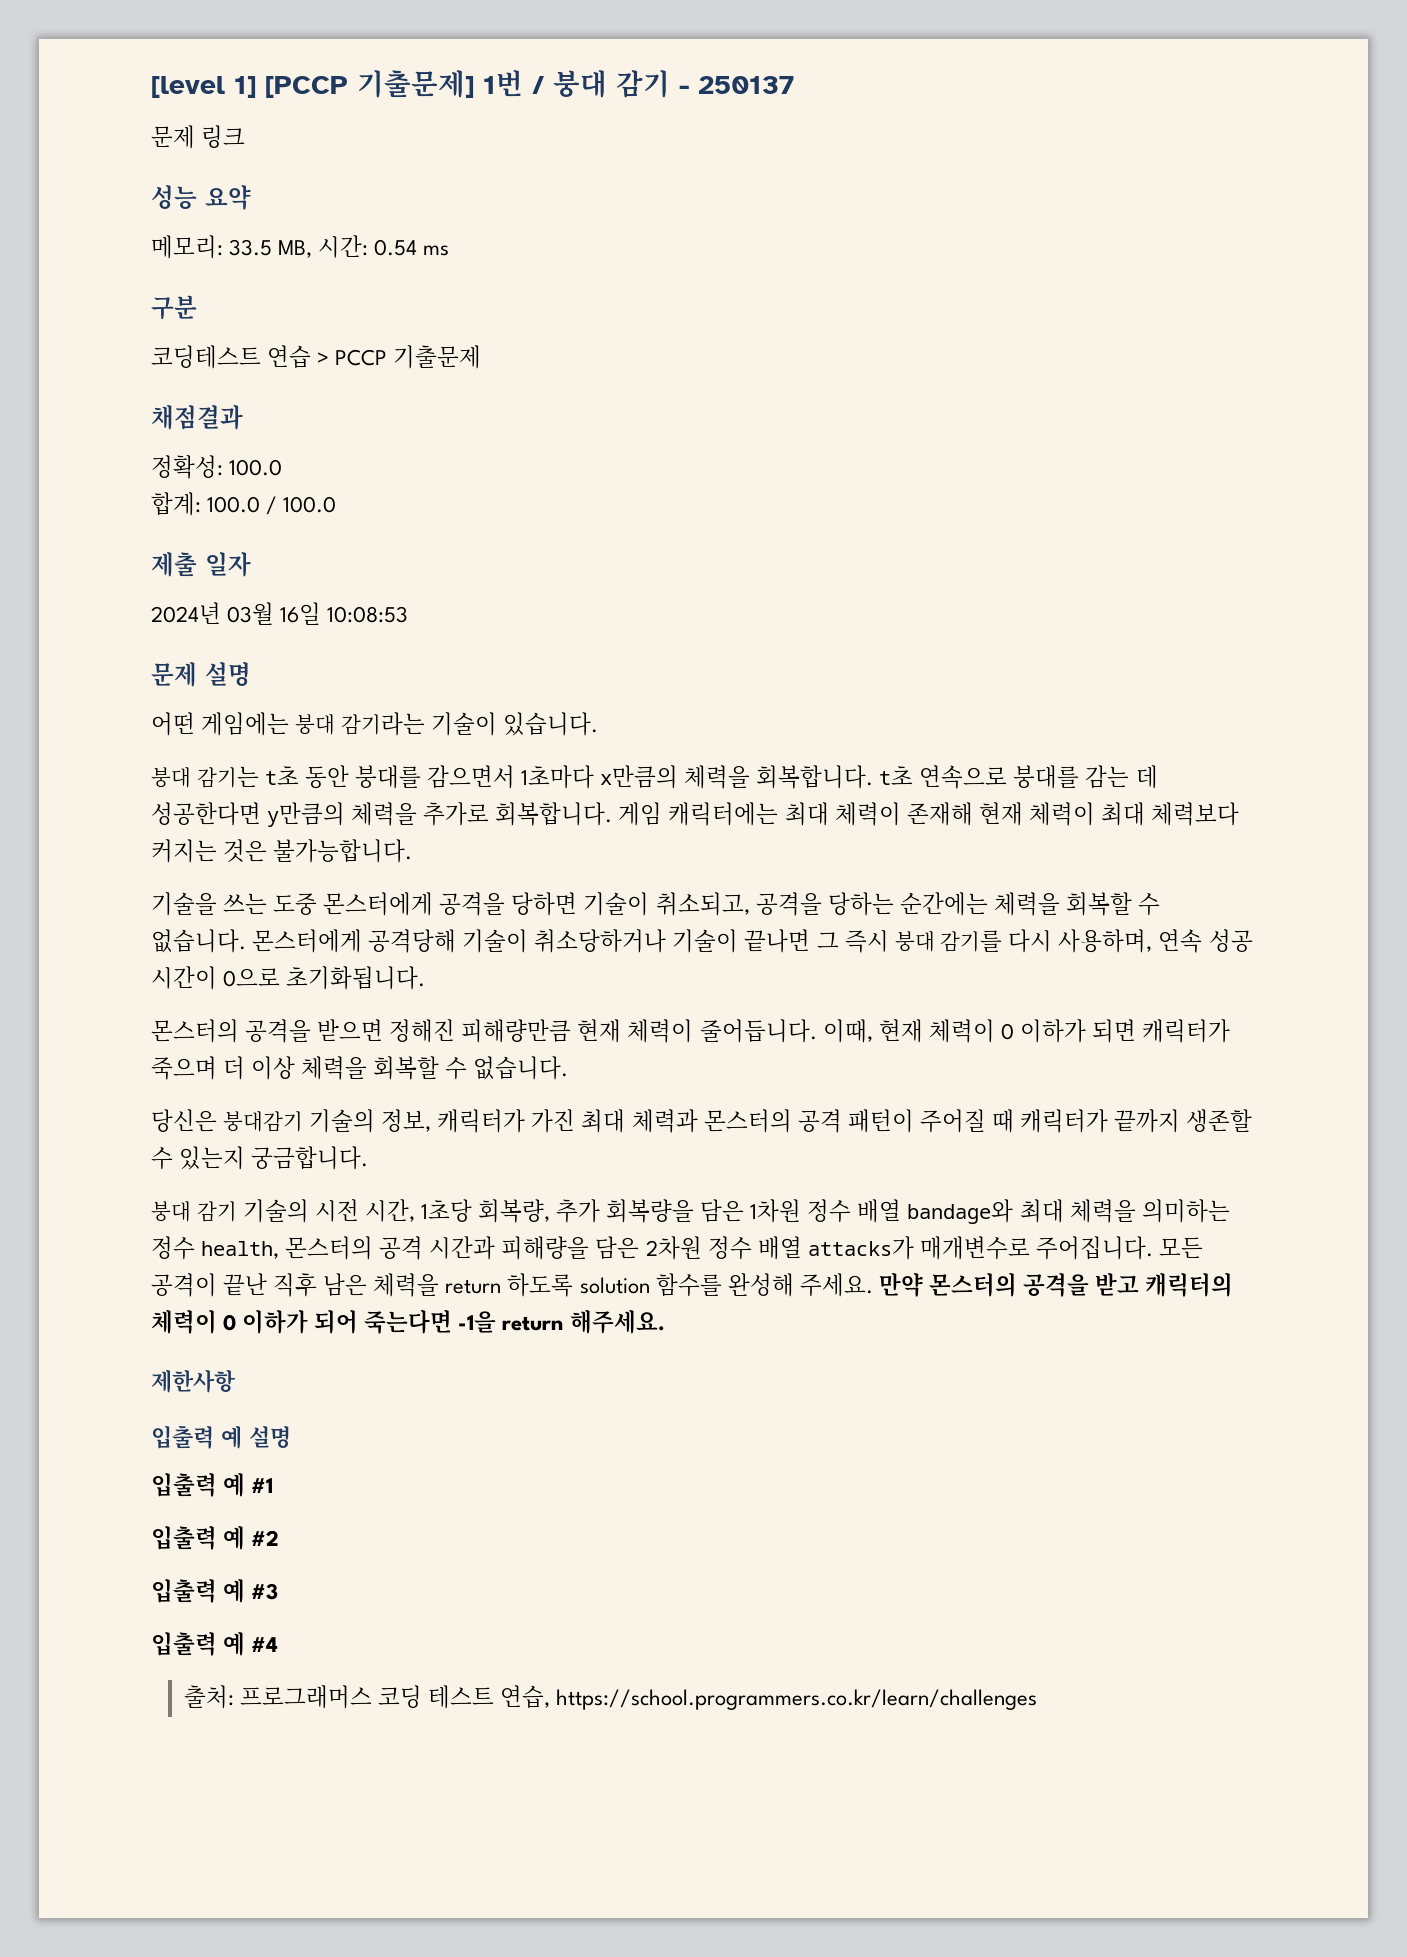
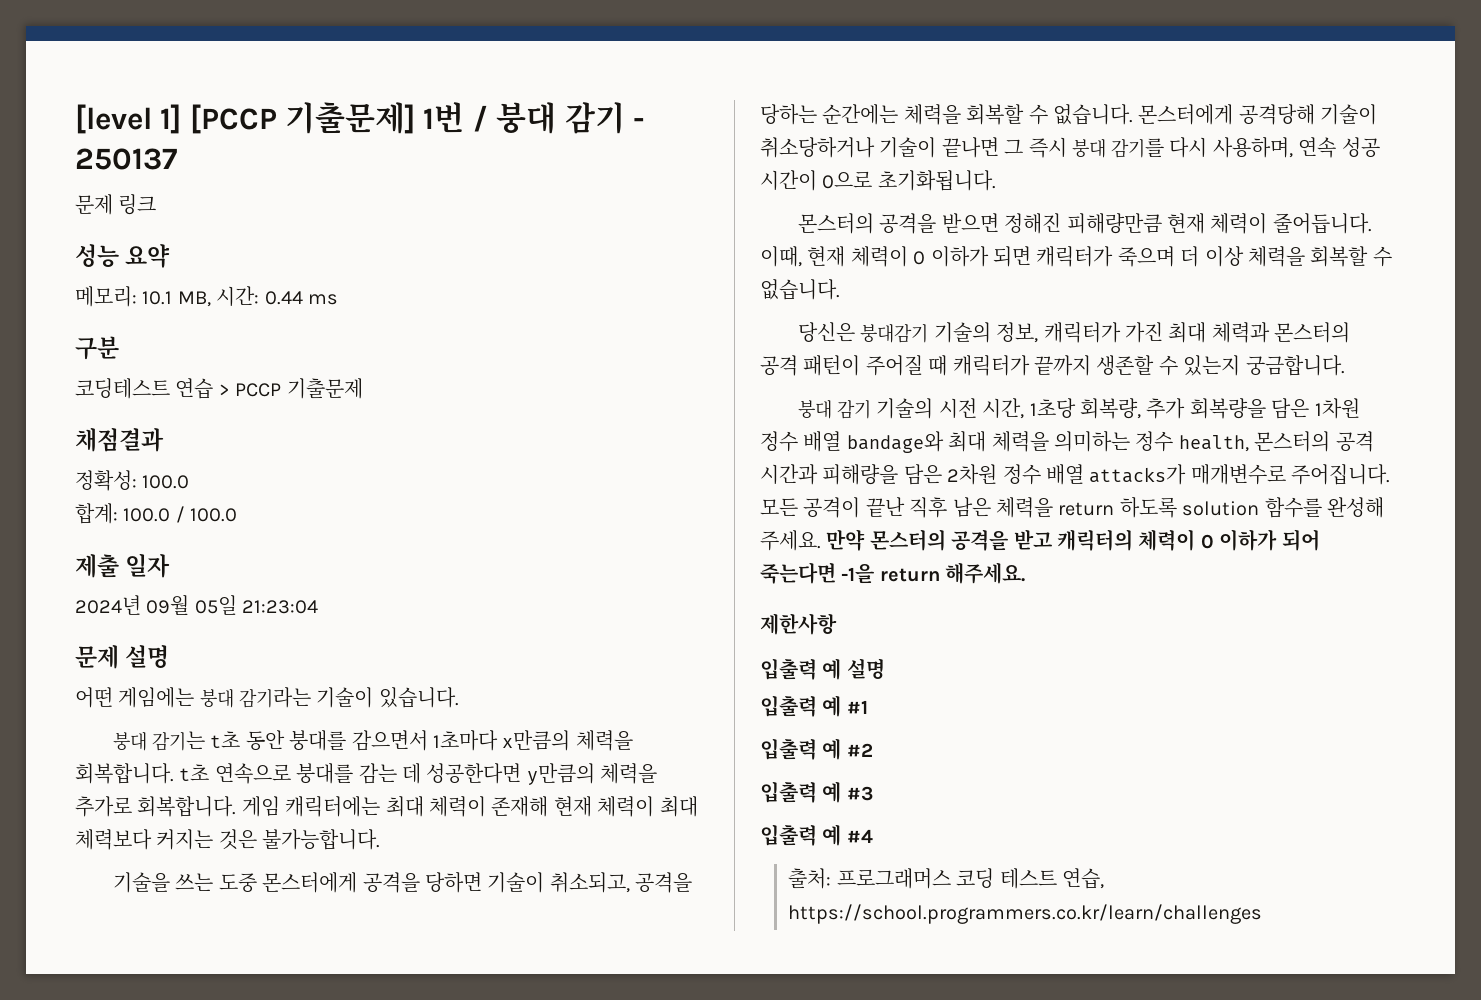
- 메모리: 33.5 MB, 시간: 0.54 ms
+ 메모리: 10.1 MB, 시간: 0.44 ms
- 2024년 03월 16일 10:08:53
+ 2024년 09월 05일 21:23:04

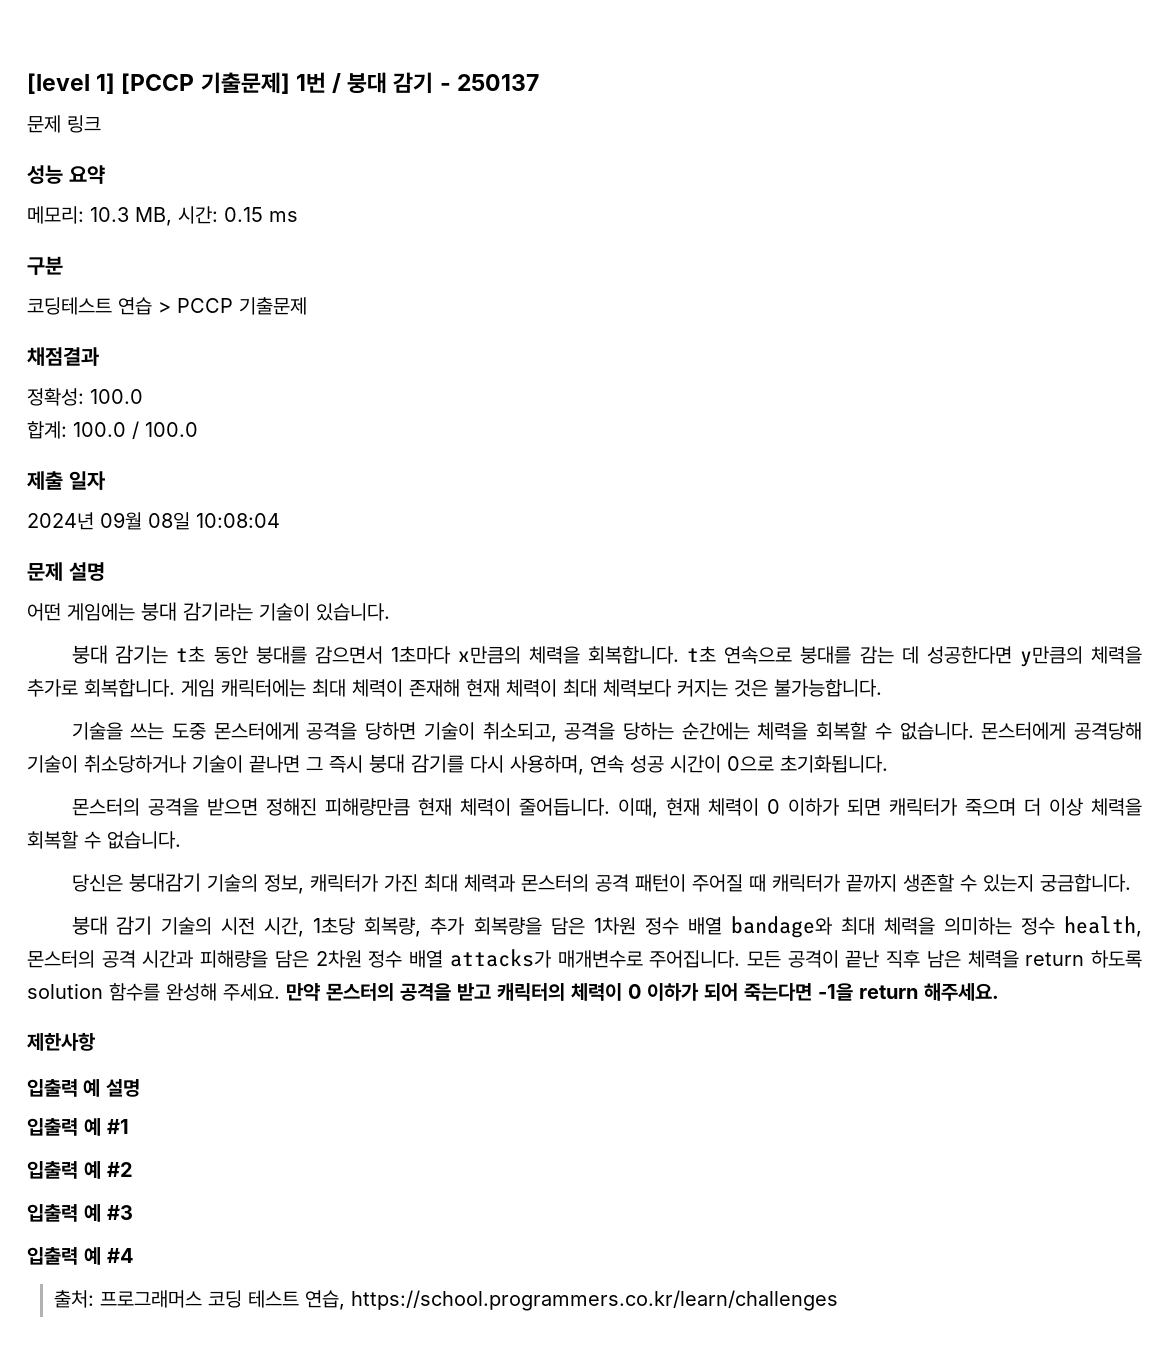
- 메모리: 10.1 MB, 시간: 0.44 ms
+ 메모리: 10.3 MB, 시간: 0.15 ms
- 2024년 09월 05일 21:23:04
+ 2024년 09월 08일 10:08:04

